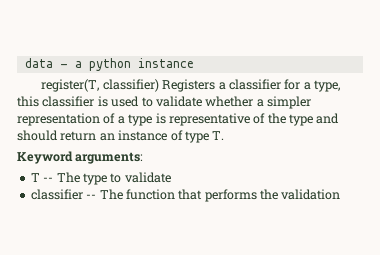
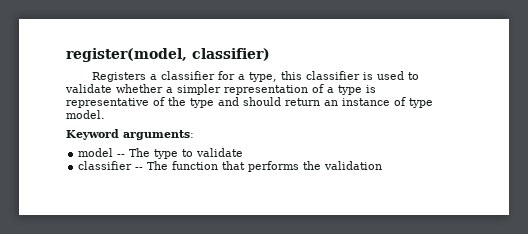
- data - a python instance
- register(T, classifier) Registers a classifier for a type, this classifier is used to validate whether a simpler representation of a type is representative of the type and should return an instance of type T.
+ register(model, classifier)
+ Registers a classifier for a type, this classifier is used to validate whether a simpler representation of a type is representative of the type and should return an instance of type model.
- T -- The type to validate
+ model -- The type to validate

